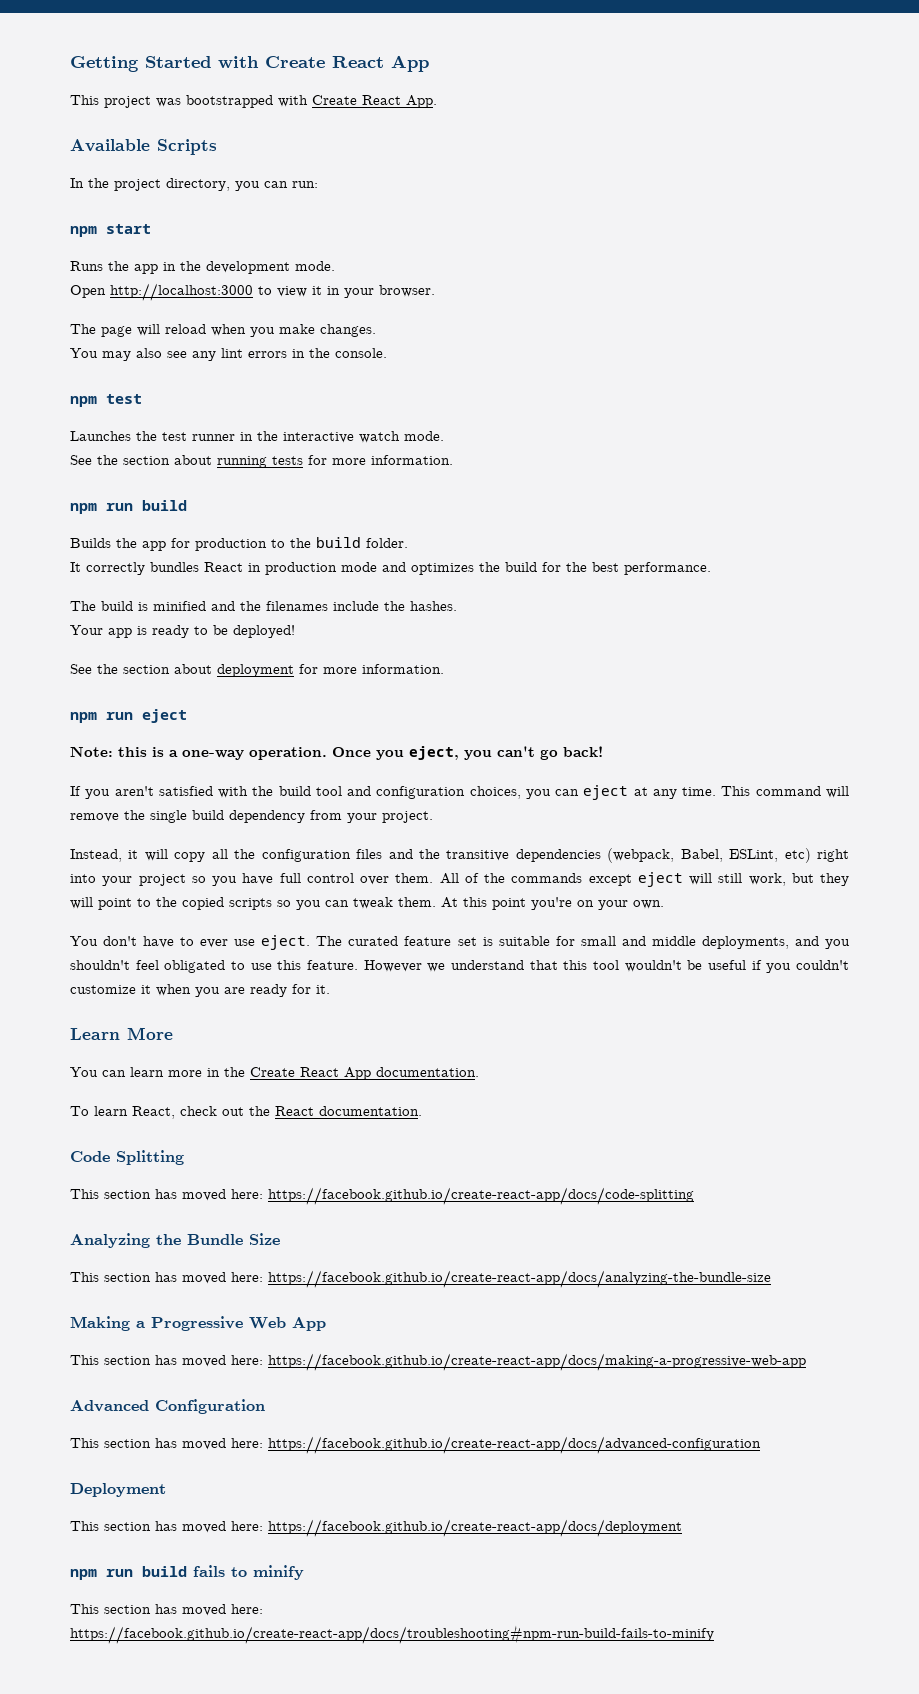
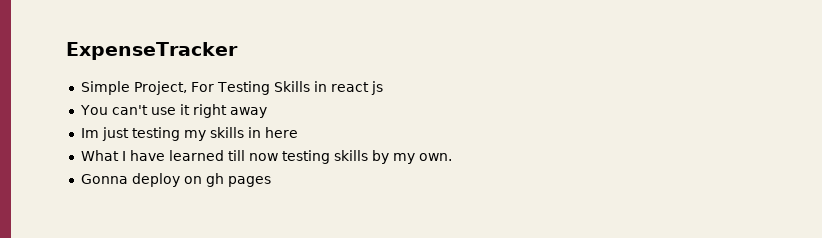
- Getting Started with Create React App
- This project was bootstrapped with Create React App.
- Available Scripts
- In the project directory, you can run:
- npm start
- Runs the app in the development mode.
- Open http://localhost:3000 to view it in your browser.
- The page will reload when you make changes.
- You may also see any lint errors in the console.
- npm test
- Launches the test runner in the interactive watch mode.
- See the section about running tests for more information.
- npm run build
- Builds the app for production to the build folder.
- It correctly bundles React in production mode and optimizes the build for the best performance.
- The build is minified and the filenames include the hashes.
- Your app is ready to be deployed!
- See the section about deployment for more information.
- npm run eject
- Note: this is a one-way operation. Once you eject, you can't go back!
- If you aren't satisfied with the build tool and configuration choices, you can eject at any time. This command will remove the single build dependency from your project.
- Instead, it will copy all the configuration files and the transitive dependencies (webpack, Babel, ESLint, etc) right into your project so you have full control over them. All of the commands except eject will still work, but they will point to the copied scripts so you can tweak them. At this point you're on your own.
- You don't have to ever use eject. The curated feature set is suitable for small and middle deployments, and you shouldn't feel obligated to use this feature. However we understand that this tool wouldn't be useful if you couldn't customize it when you are ready for it.
- Learn More
- You can learn more in the Create React App documentation.
- To learn React, check out the React documentation.
- Code Splitting
- This section has moved here: https://facebook.github.io/create-react-app/docs/code-splitting
- Analyzing the Bundle Size
- This section has moved here: https://facebook.github.io/create-react-app/docs/analyzing-the-bundle-size
- Making a Progressive Web App
- This section has moved here: https://facebook.github.io/create-react-app/docs/making-a-progressive-web-app
- Advanced Configuration
- This section has moved here: https://facebook.github.io/create-react-app/docs/advanced-configuration
- Deployment
- This section has moved here: https://facebook.github.io/create-react-app/docs/deployment
- npm run build fails to minify
- This section has moved here: https://facebook.github.io/create-react-app/docs/troubleshooting#npm-run-build-fails-to-minify
+ ExpenseTracker
+ Simple Project, For Testing Skills in react js
+ You can't use it right away
+ Im just testing my skills in here
+ What I have learned till now testing skills by my own.
+ Gonna deploy on gh pages

